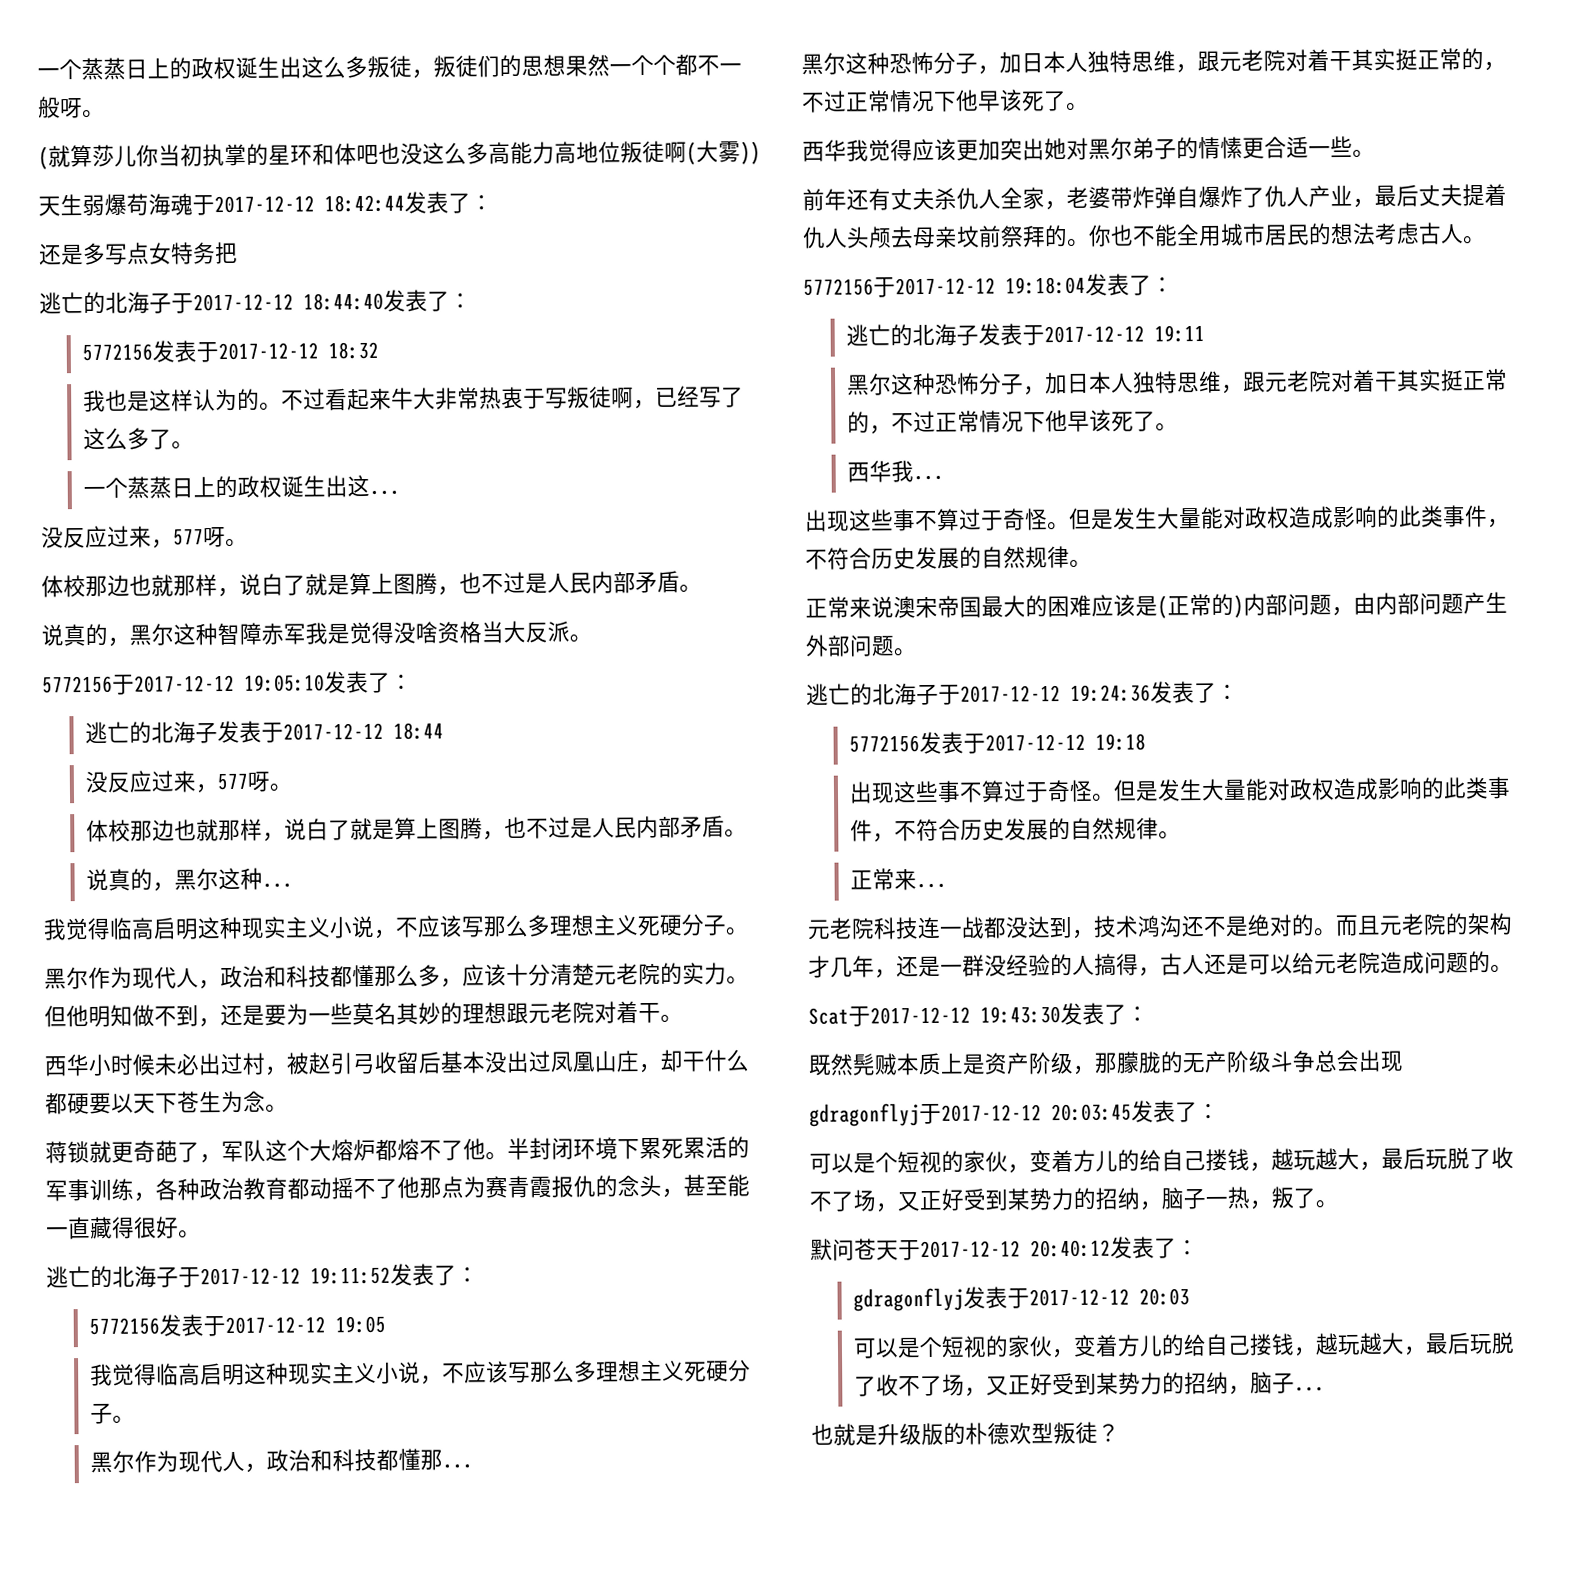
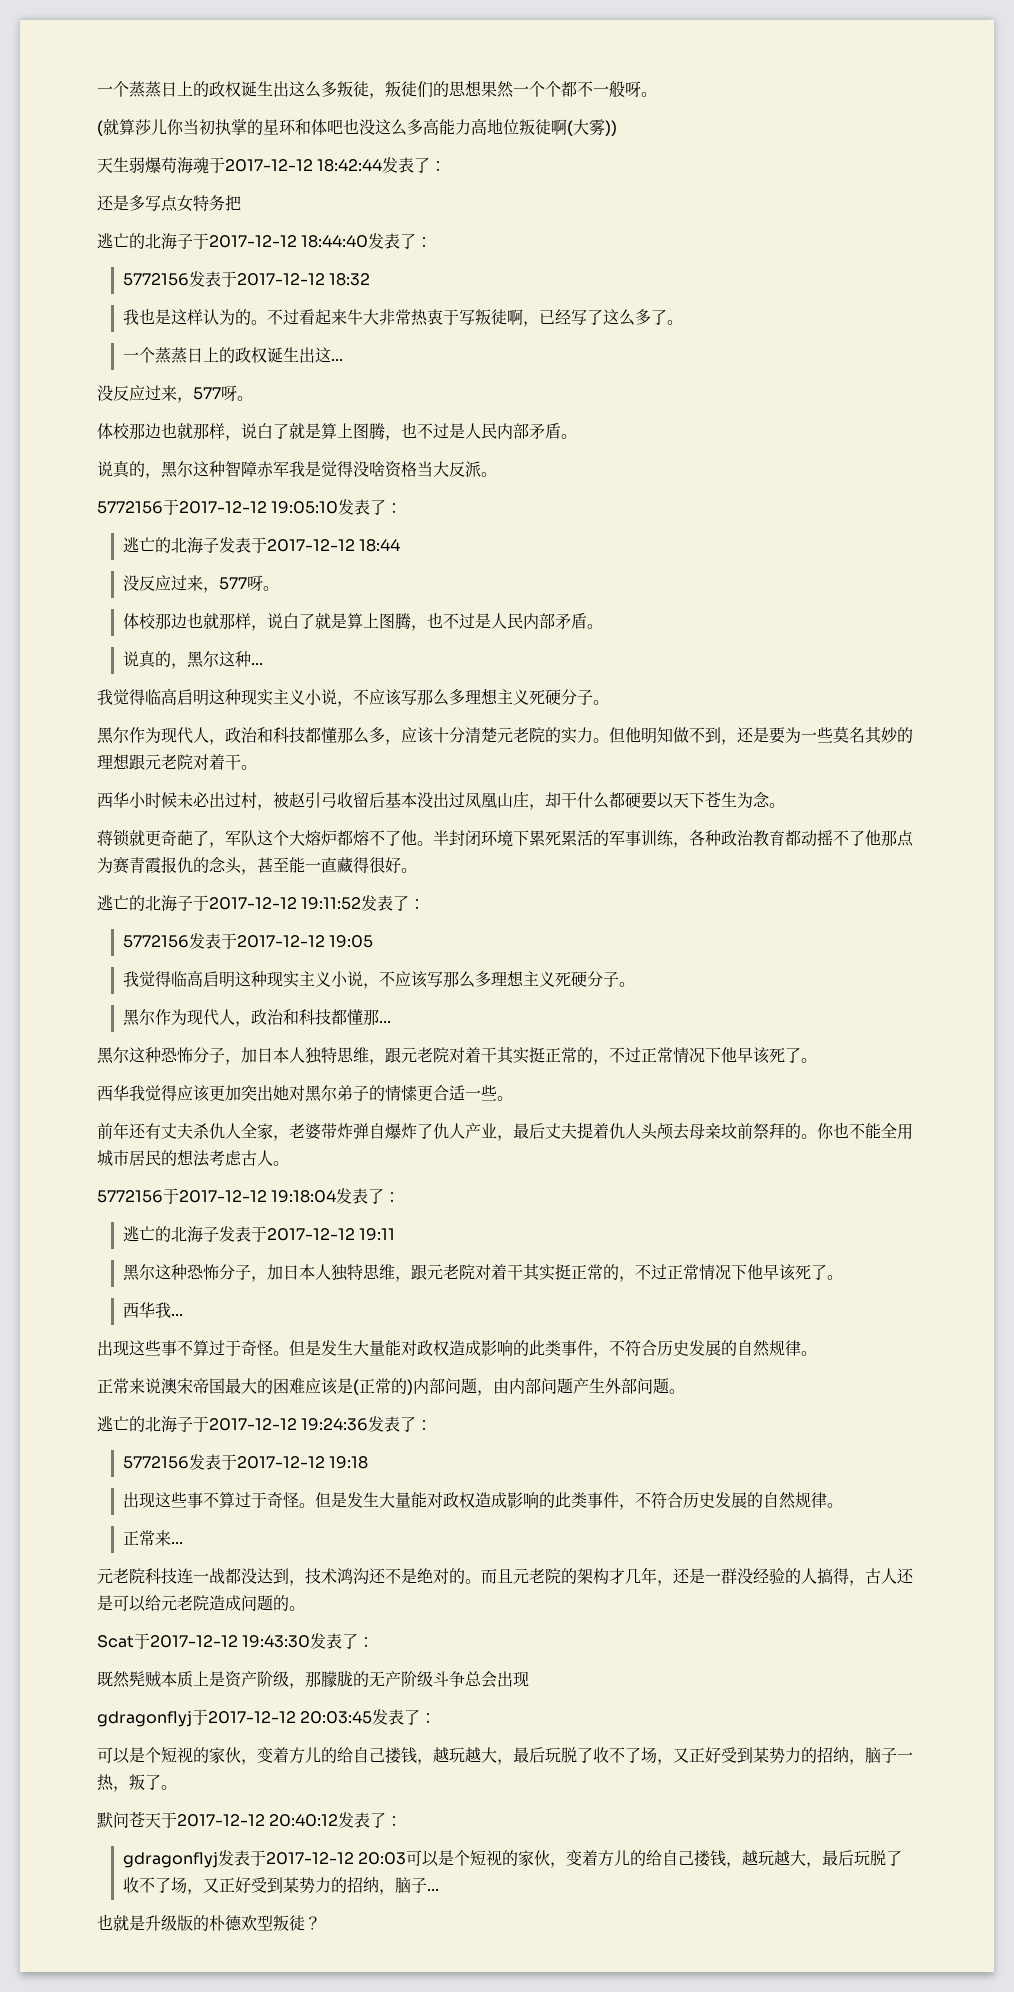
- gdragonflyj发表于2017-12-12 20:03
- 可以是个短视的家伙，变着方儿的给自己搂钱，越玩越大，最后玩脱了收不了场，又正好受到某势力的招纳，脑子...
+ gdragonflyj发表于2017-12-12 20:03可以是个短视的家伙，变着方儿的给自己搂钱，越玩越大，最后玩脱了收不了场，又正好受到某势力的招纳，脑子...

